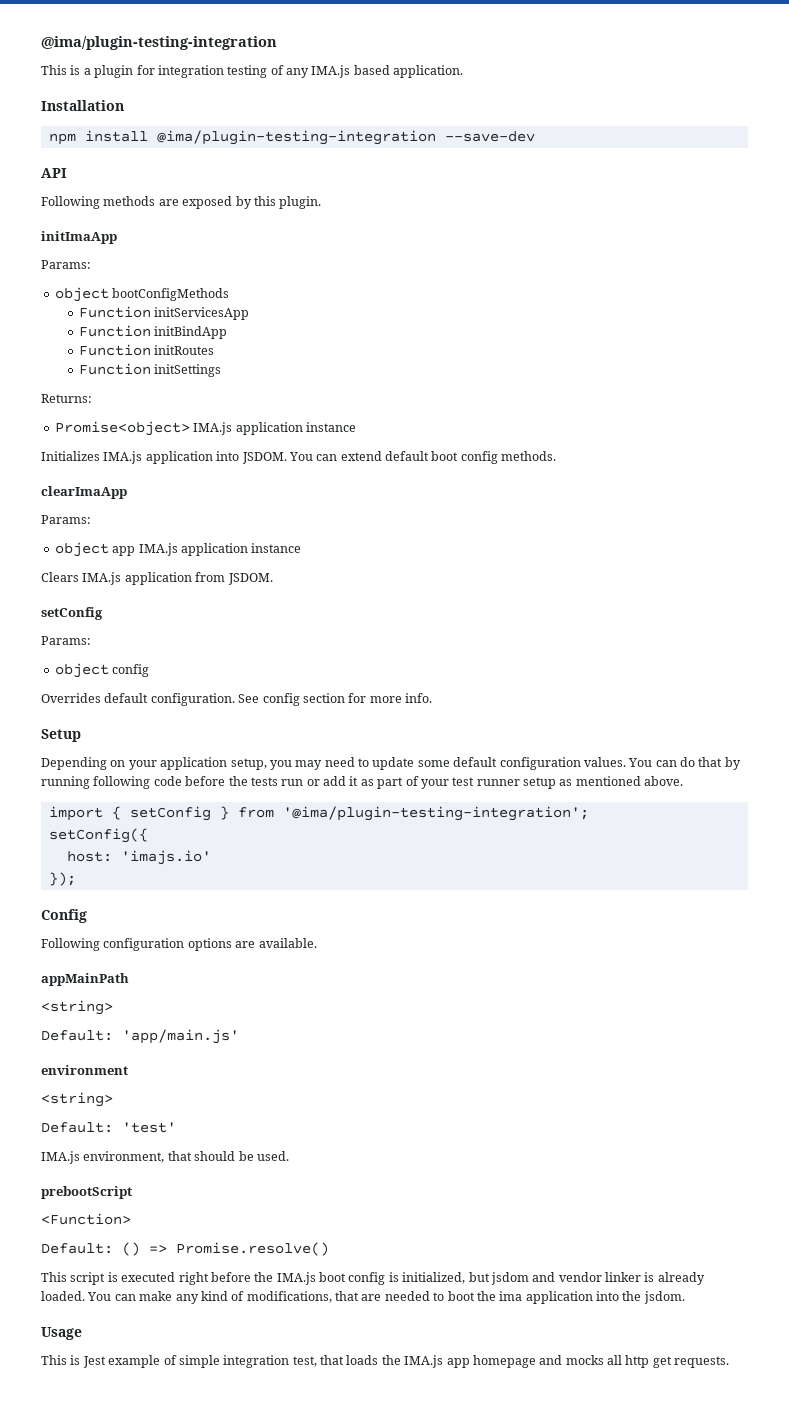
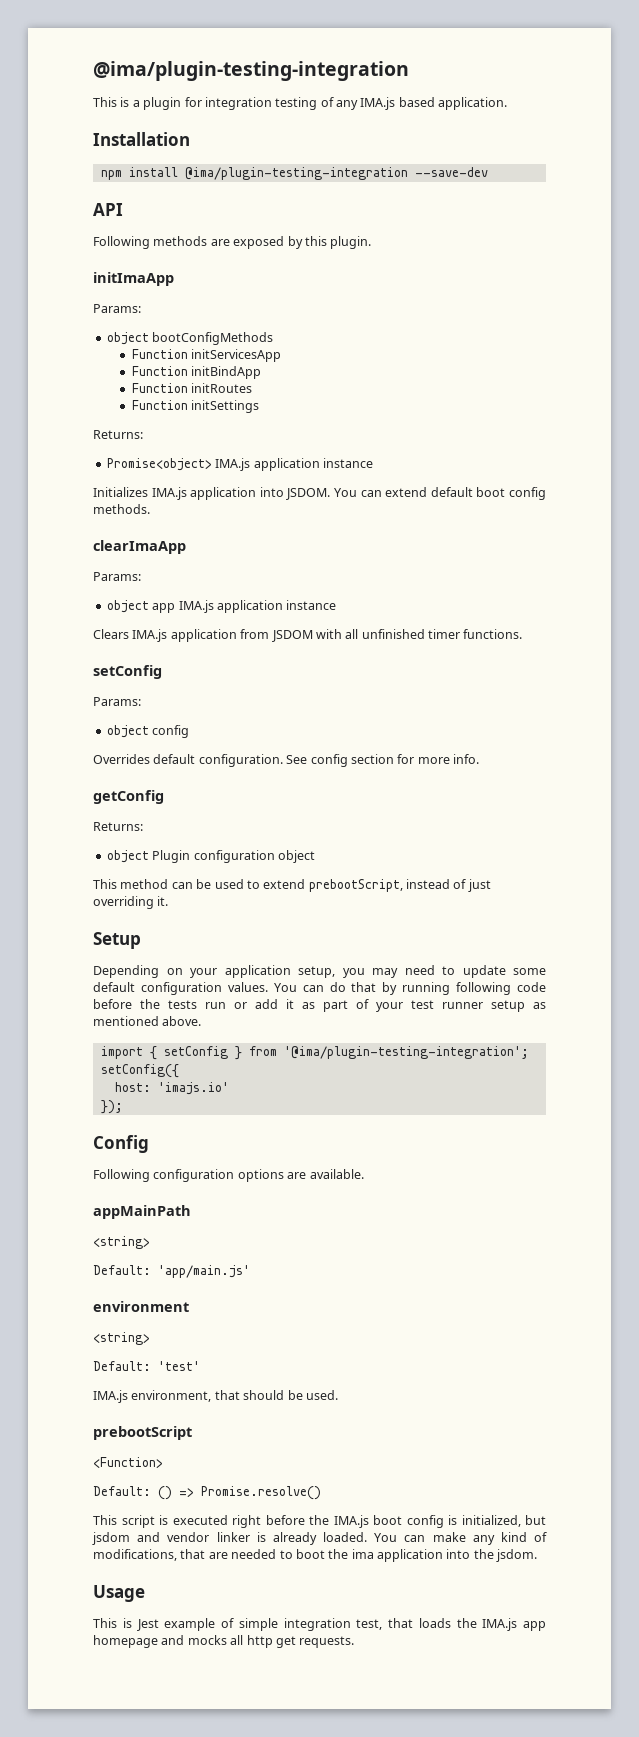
- Clears IMA.js application from JSDOM.
+ Clears IMA.js application from JSDOM with all unfinished timer functions.
+ getConfig
+ Returns:
+ object Plugin configuration object
+ This method can be used to extend prebootScript, instead of just overriding it.

